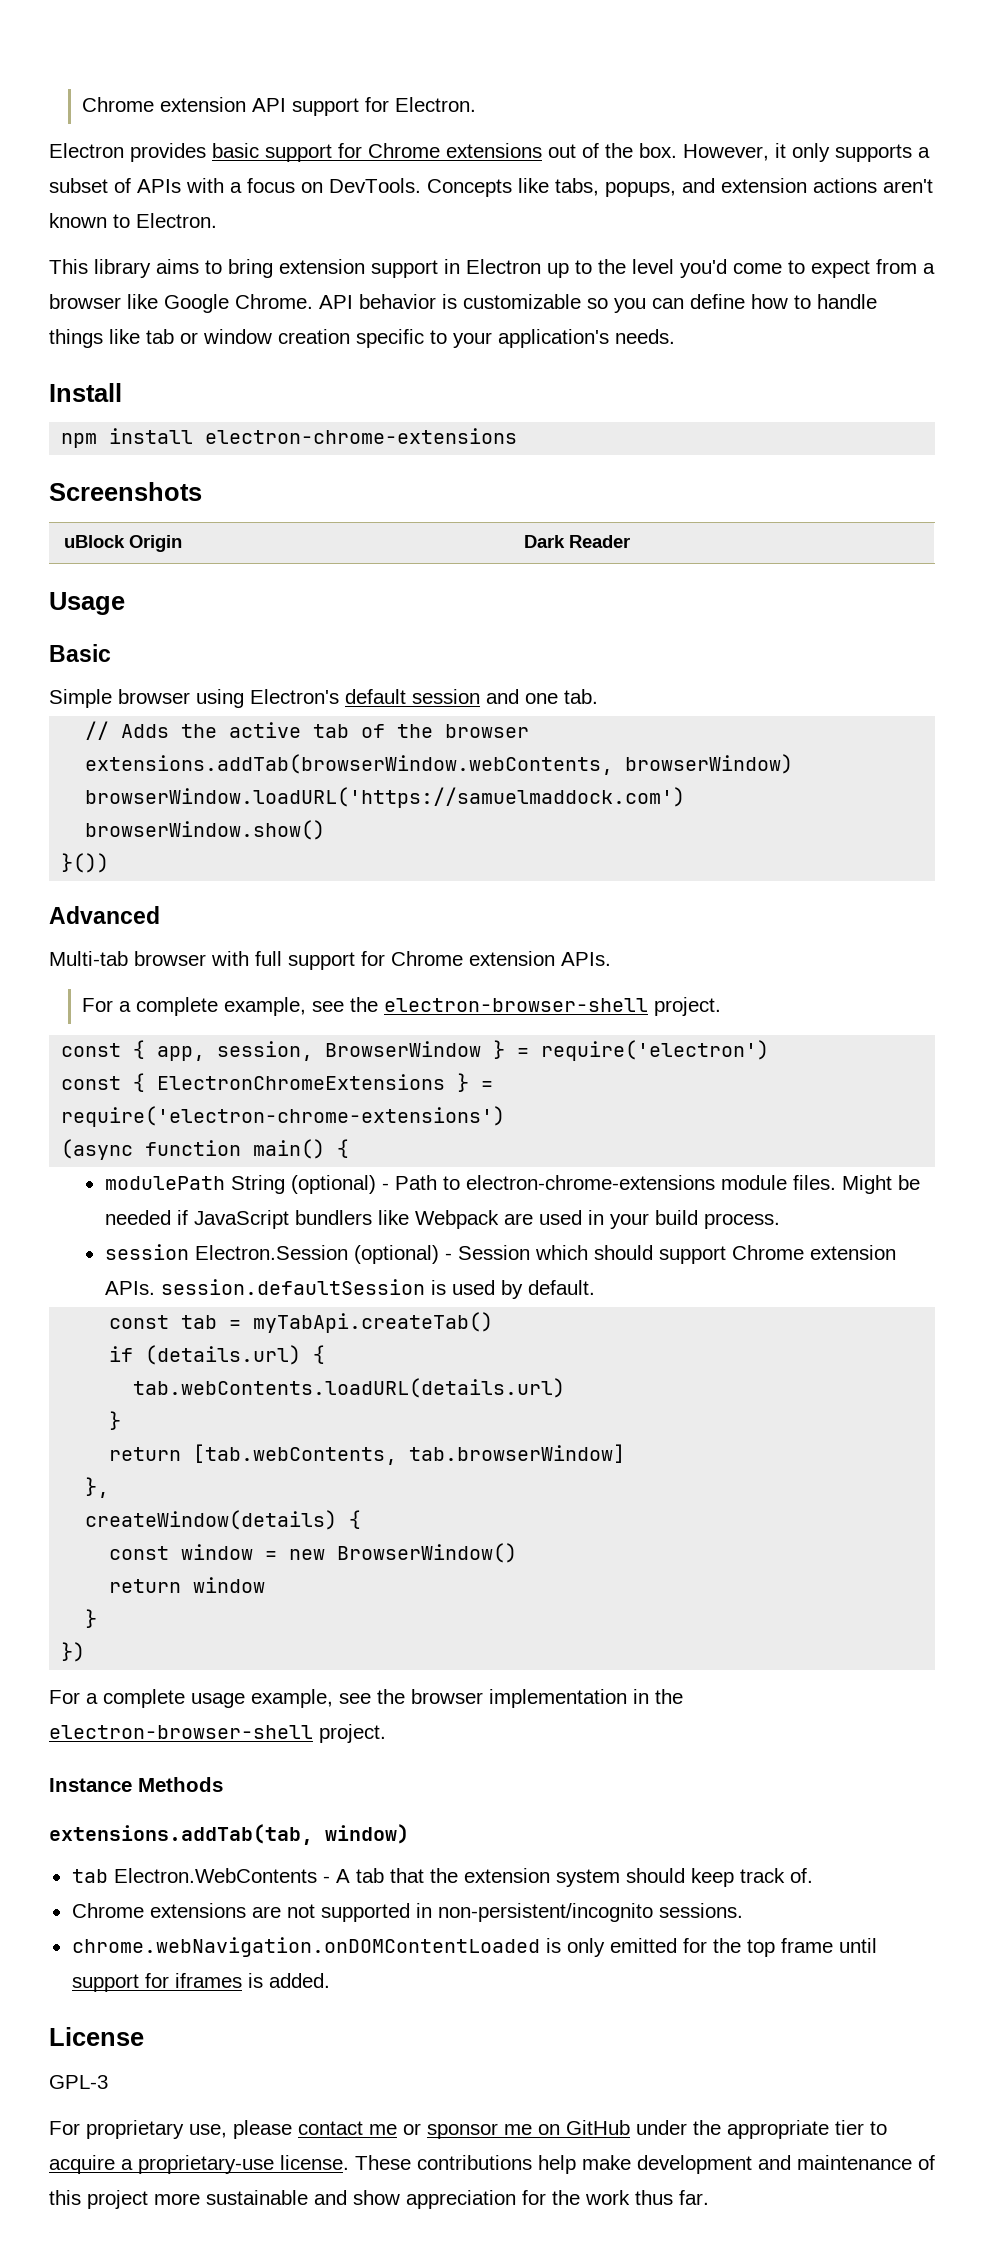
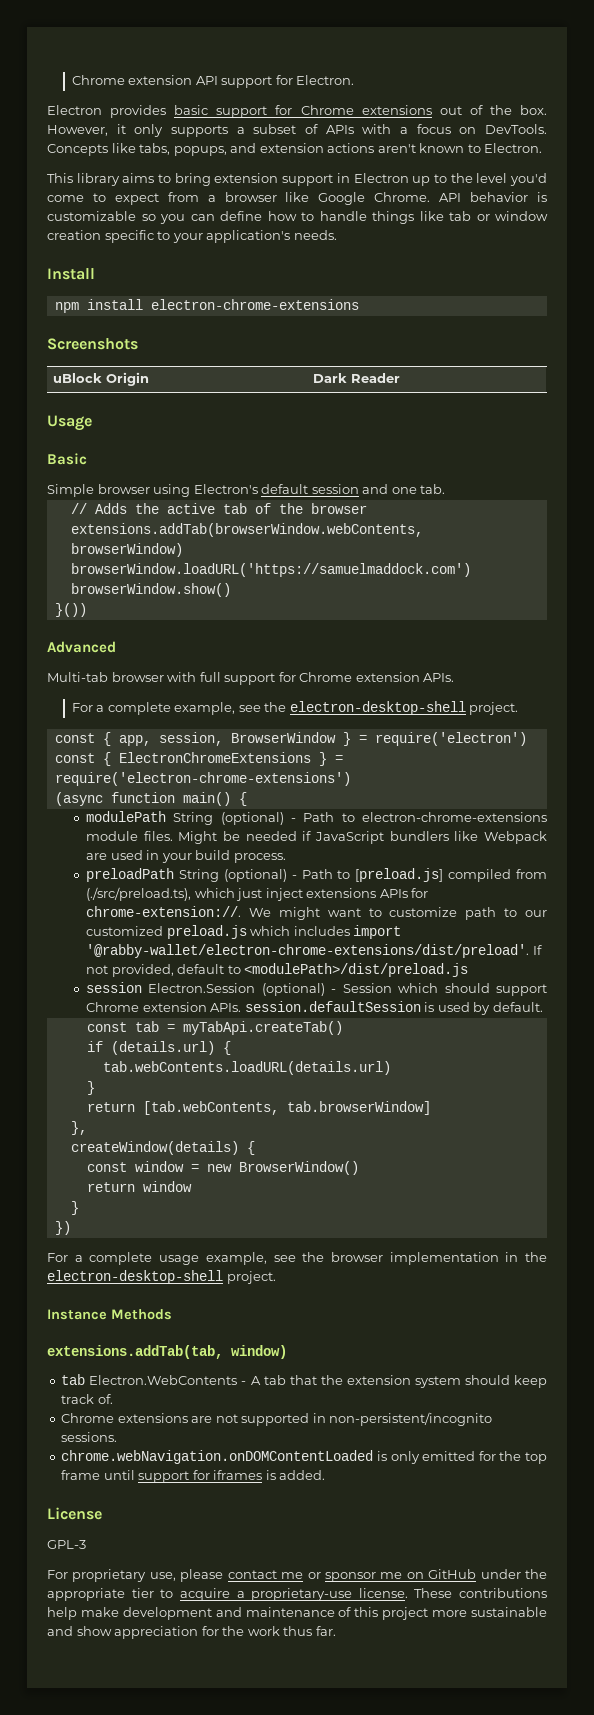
- For a complete example, see the electron-browser-shell project.
+ For a complete example, see the electron-desktop-shell project.
+ preloadPath String (optional) - Path to [preload.js] compiled from (./src/preload.ts), which just inject extensions APIs for chrome-extension://. We might want to customize path to our customized preload.js which includes import '@rabby-wallet/electron-chrome-extensions/dist/preload'. If not provided, default to <modulePath>/dist/preload.js
- For a complete usage example, see the browser implementation in the electron-browser-shell project.
+ For a complete usage example, see the browser implementation in the electron-desktop-shell project.

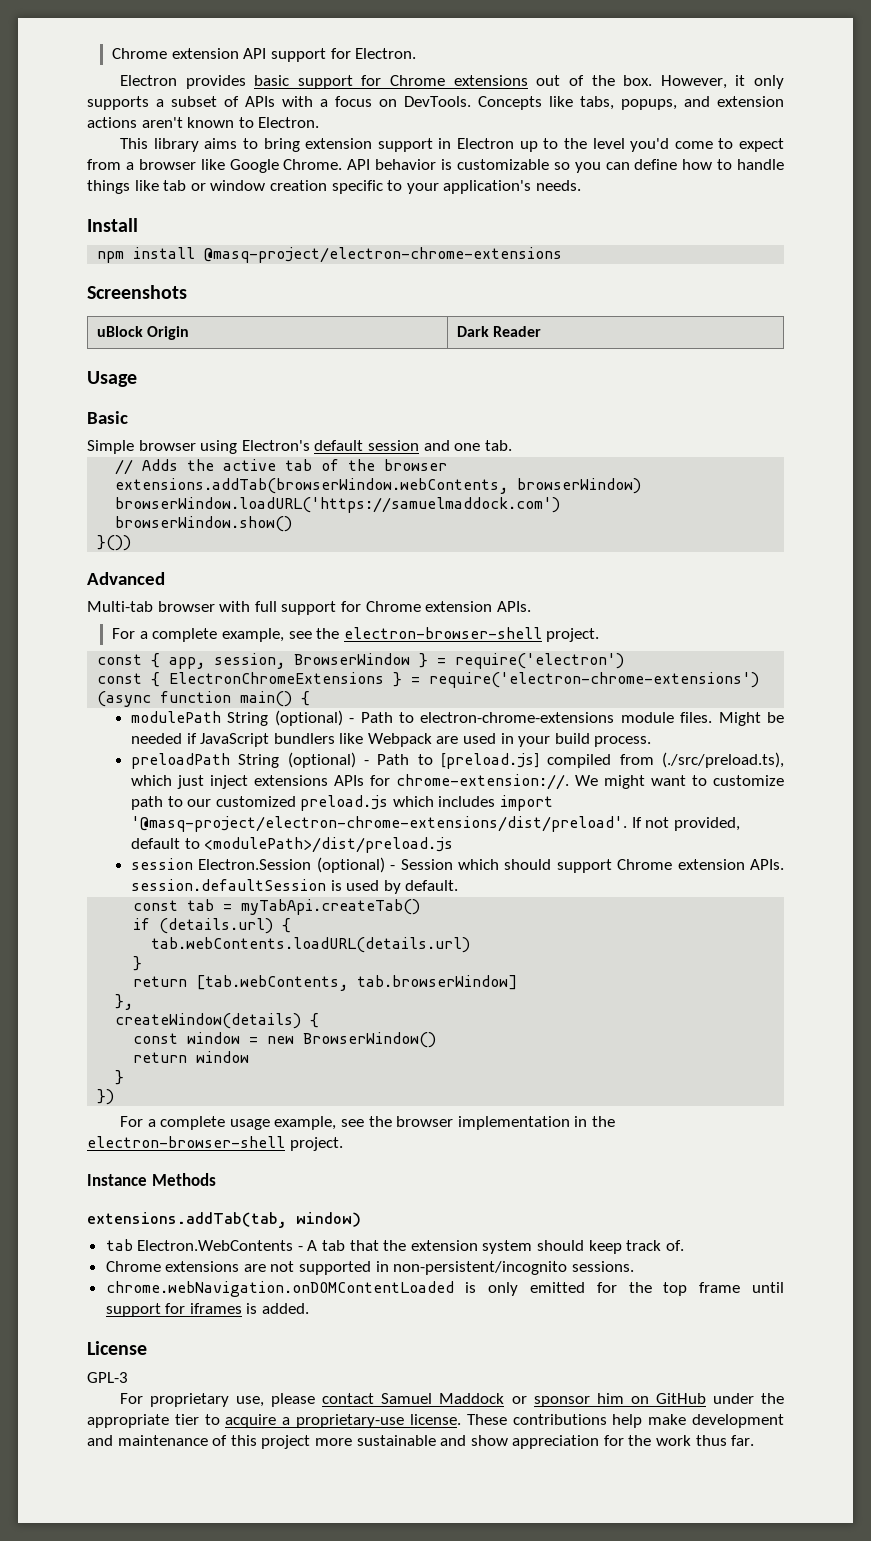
- npm install electron-chrome-extensions
+ npm install @masq-project/electron-chrome-extensions
- For a complete example, see the electron-desktop-shell project.
+ For a complete example, see the electron-browser-shell project.
- We might want to customize path to our customized preload.js which includes import '@rabby-wallet/electron-chrome-extensions/dist/preload'.
+ We might want to customize path to our customized preload.js which includes import '@masq-project/electron-chrome-extensions/dist/preload'.
- For a complete usage example, see the browser implementation in the electron-desktop-shell project.
+ For a complete usage example, see the browser implementation in the electron-browser-shell project.
- For proprietary use, please contact me or sponsor me on GitHub under the appropriate tier to acquire a proprietary-use license.
+ For proprietary use, please contact Samuel Maddock or sponsor him on GitHub under the appropriate tier to acquire a proprietary-use license.

